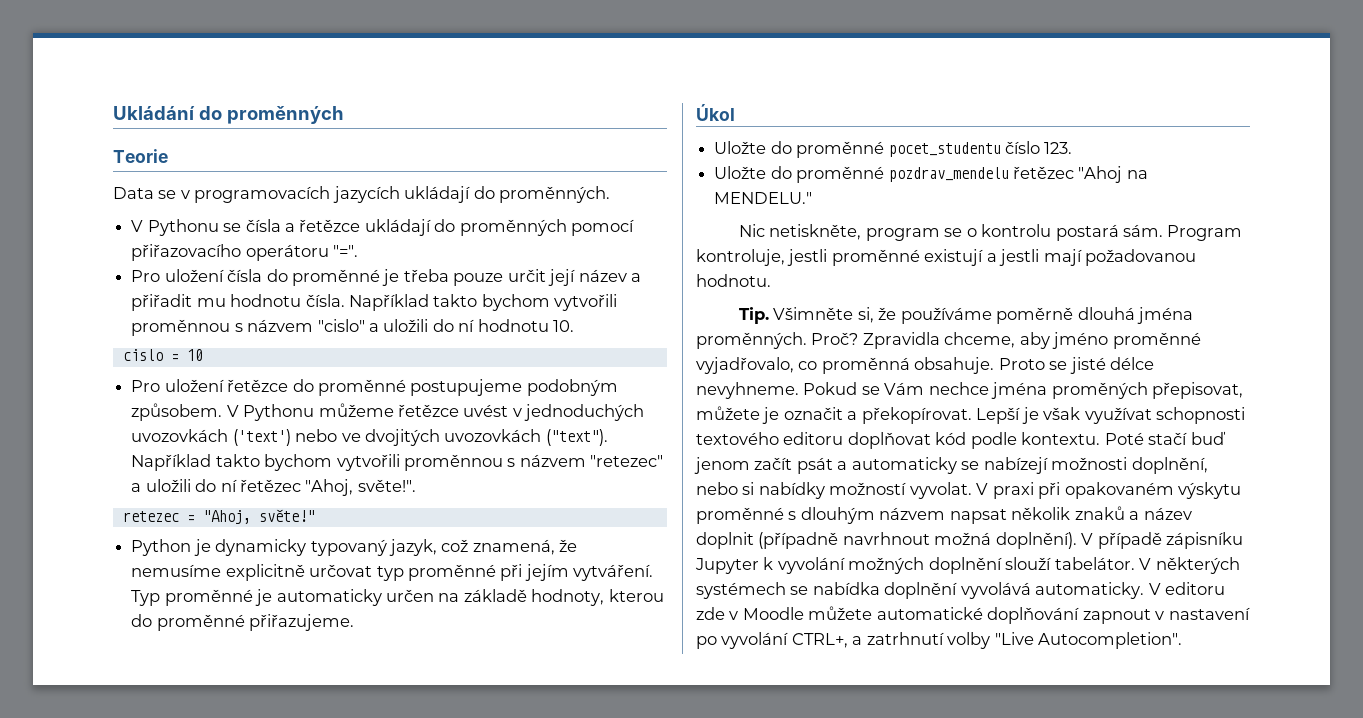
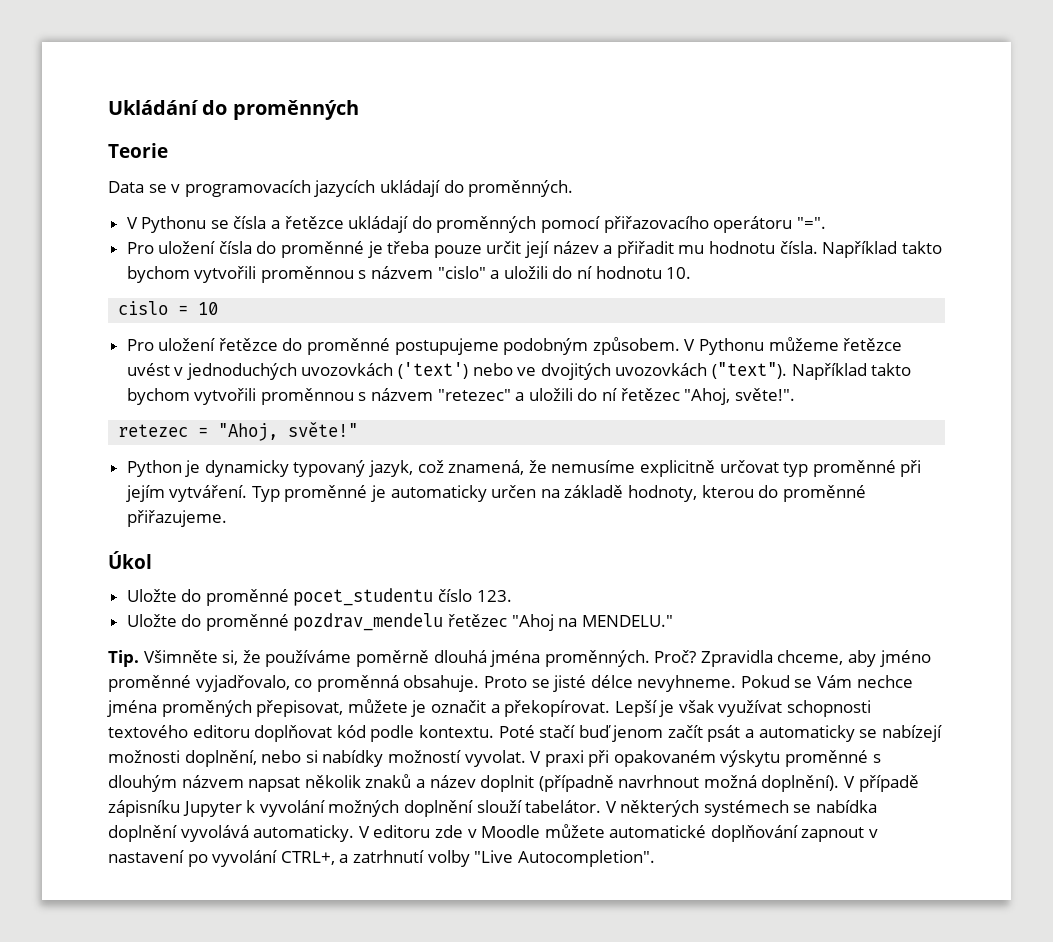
- Nic netiskněte, program se o kontrolu postará sám. Program kontroluje, jestli proměnné existují a jestli mají požadovanou hodnotu.

